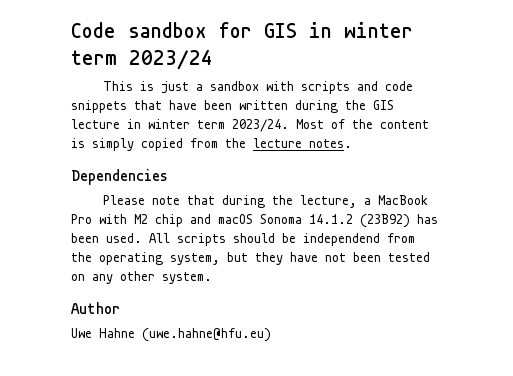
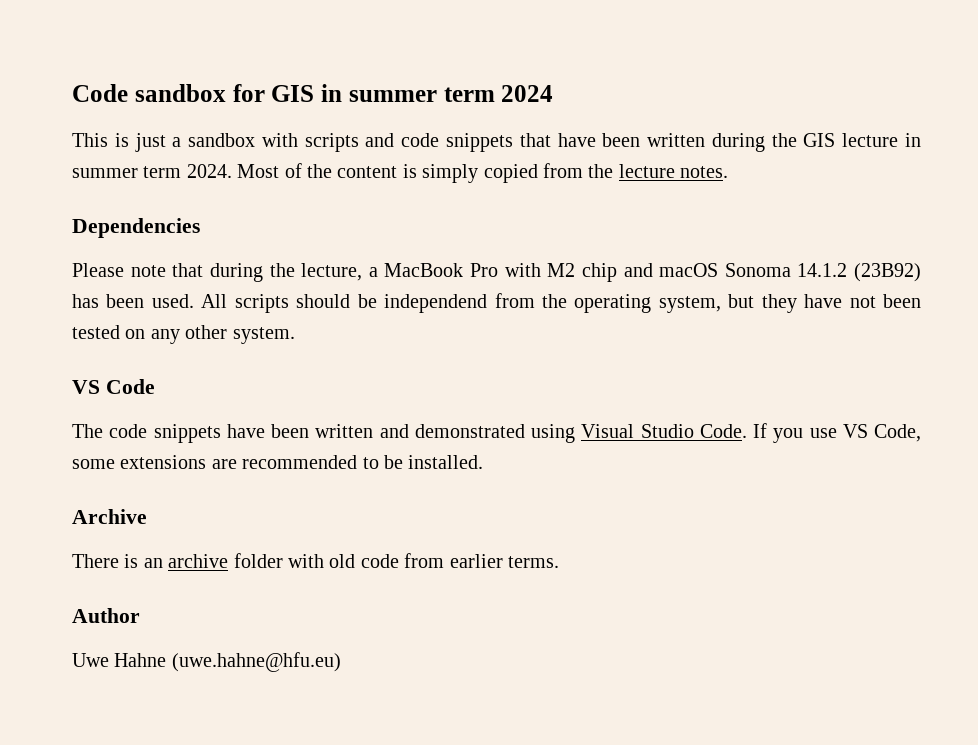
- Code sandbox for GIS in winter term 2023/24
+ Code sandbox for GIS in summer term 2024
- This is just a sandbox with scripts and code snippets that have been written during the GIS lecture in winter term 2023/24.
+ This is just a sandbox with scripts and code snippets that have been written during the GIS lecture in summer term 2024.
+ VS Code
+ The code snippets have been written and demonstrated using Visual Studio Code. If you use VS Code, some extensions are recommended to be installed.
+ Archive
+ There is an archive folder with old code from earlier terms.

